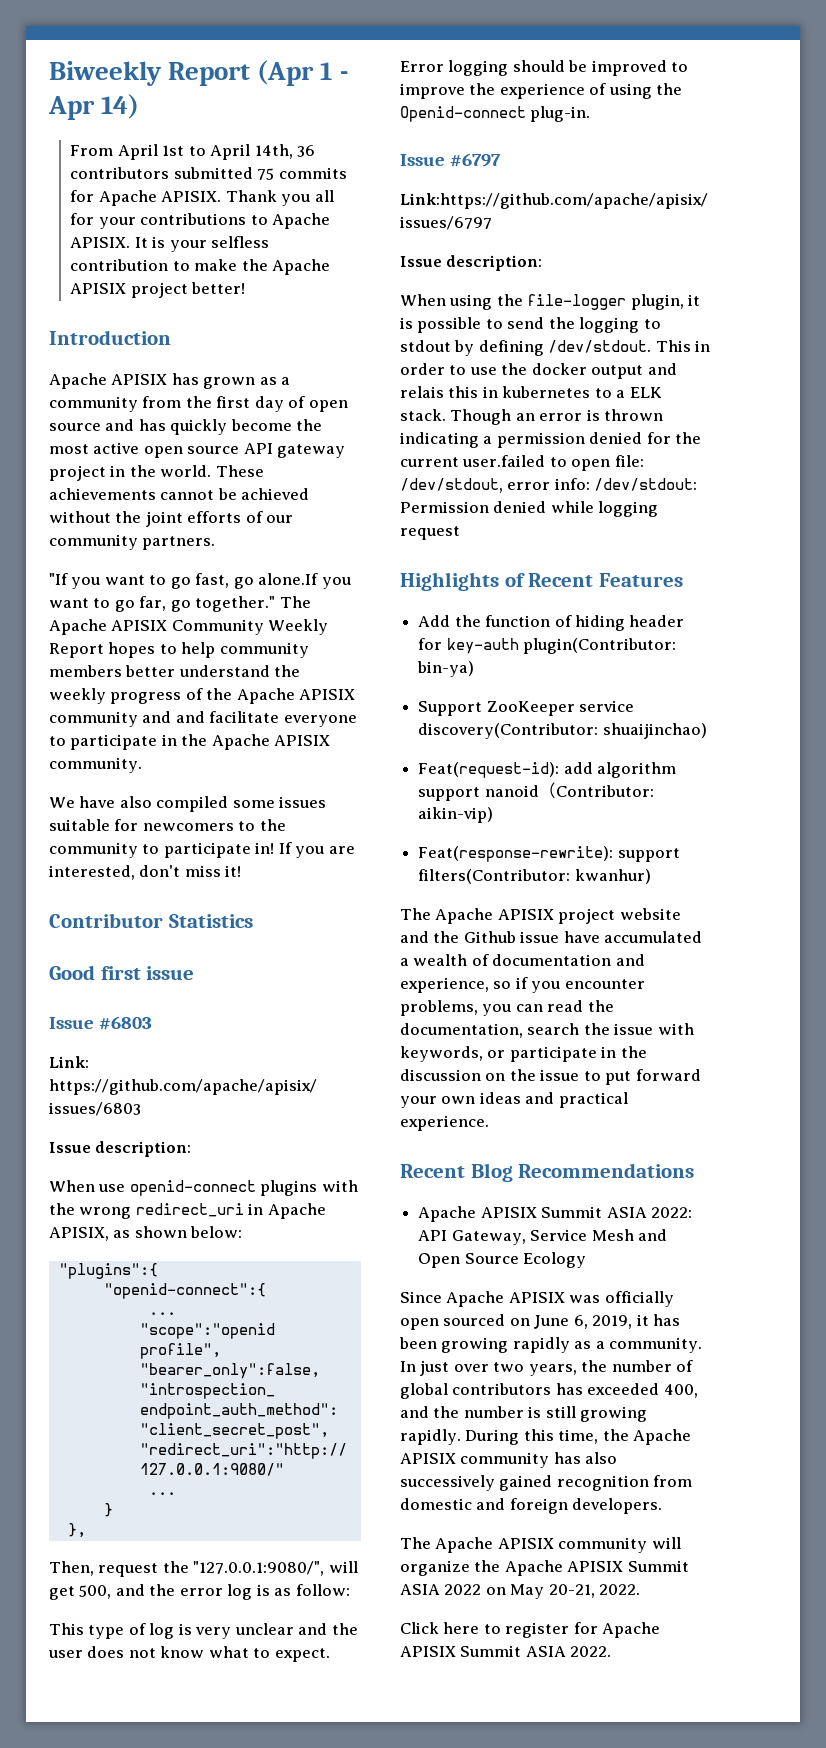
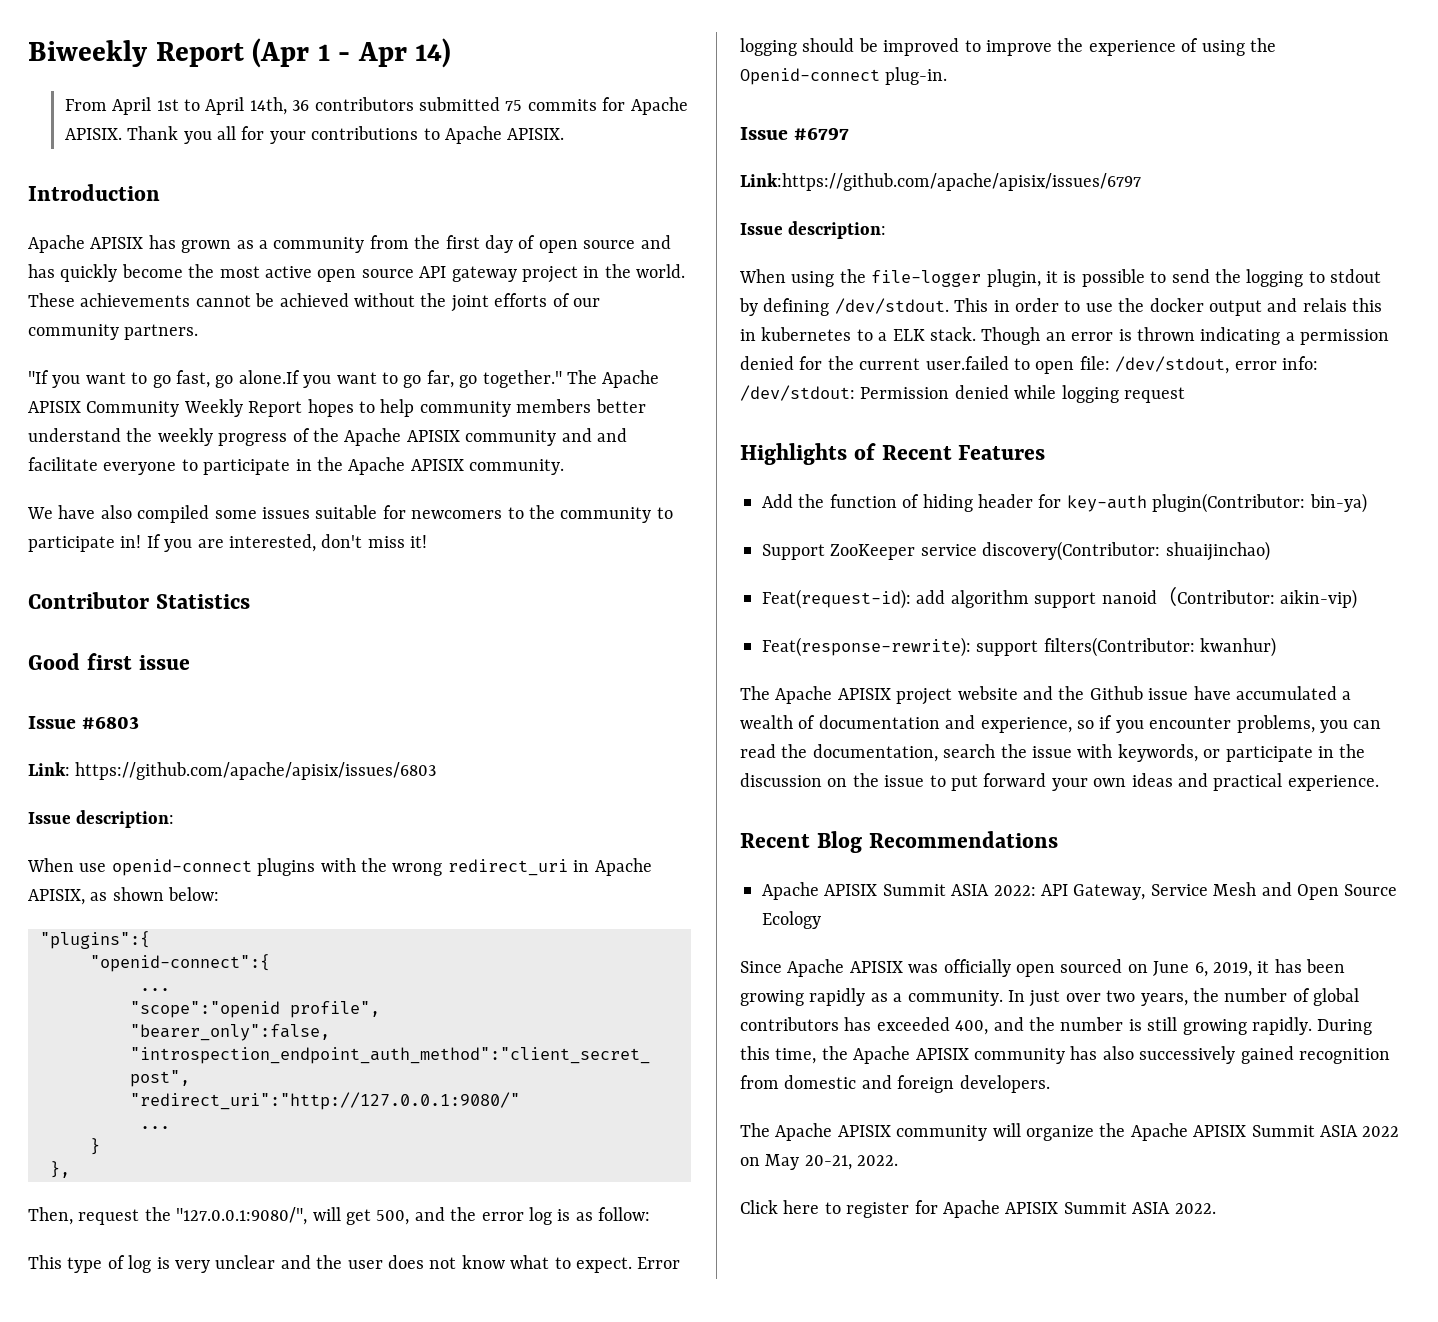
- It is your selfless contribution to make the Apache APISIX project better!

